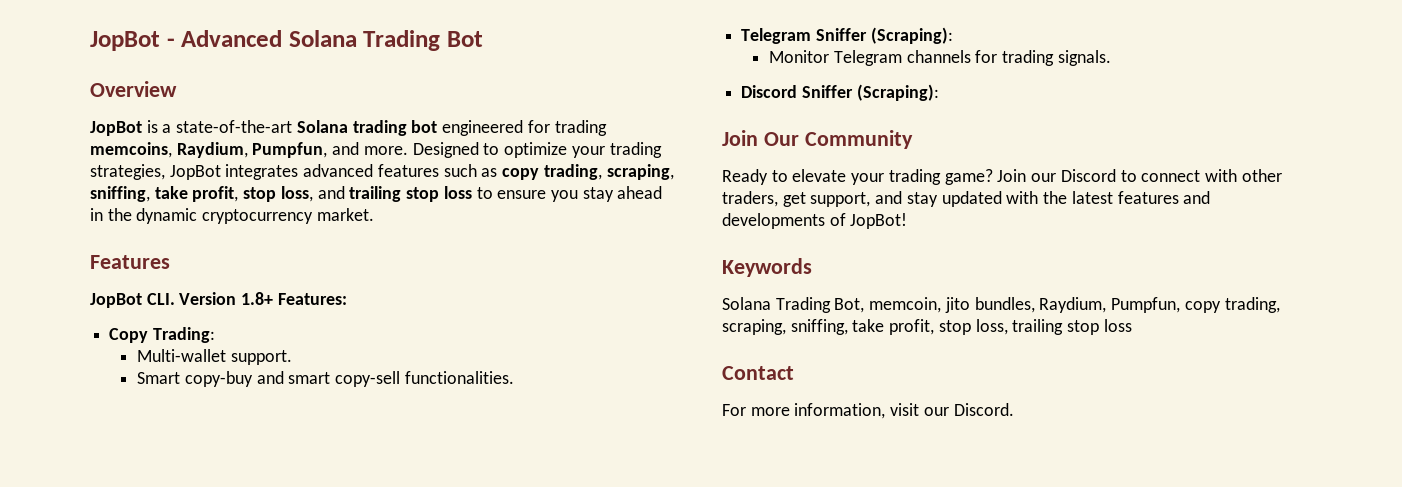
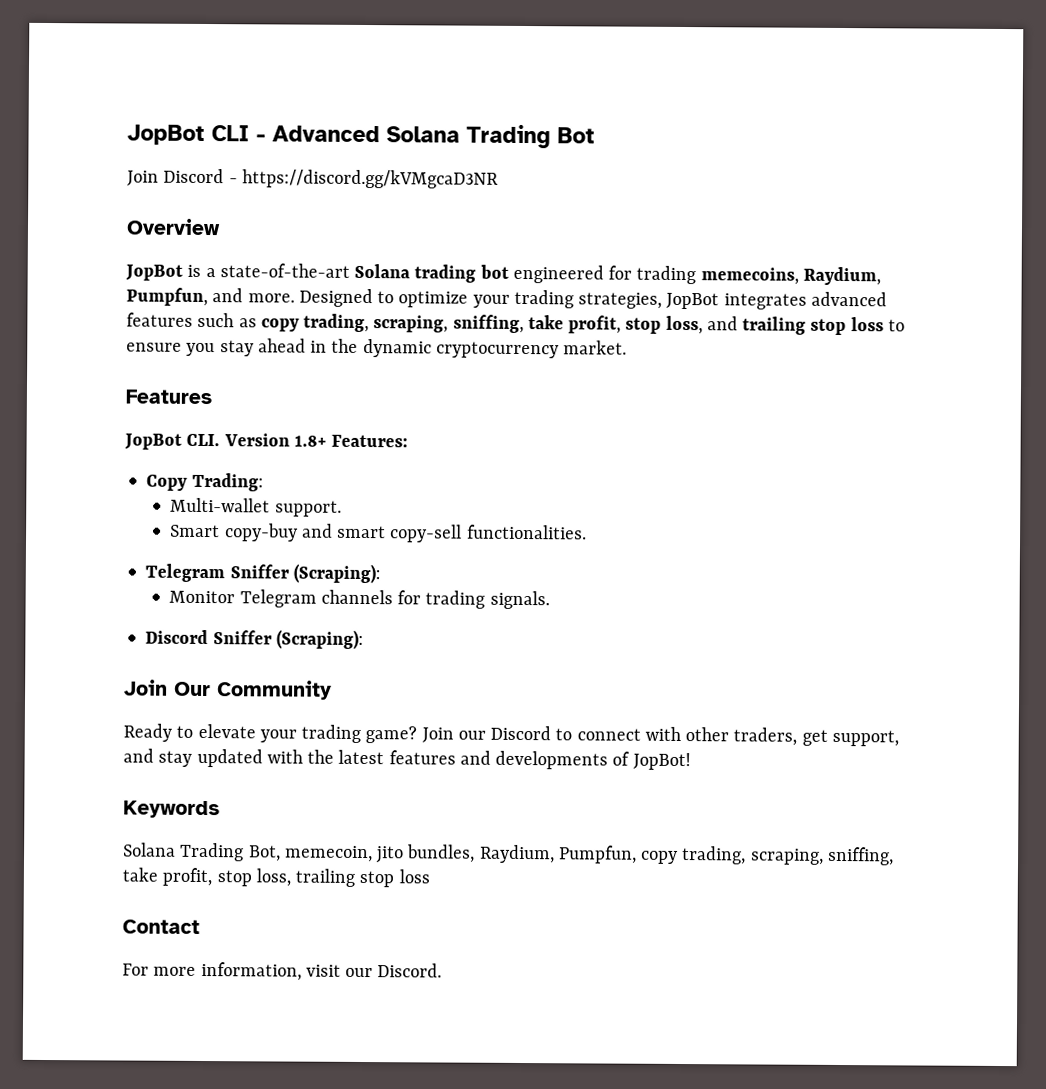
- JopBot - Advanced Solana Trading Bot
+ JopBot CLI - Advanced Solana Trading Bot
+ Join Discord - https://discord.gg/kVMgcaD3NR
- JopBot is a state-of-the-art Solana trading bot engineered for trading memcoins, Raydium, Pumpfun, and more.
+ JopBot is a state-of-the-art Solana trading bot engineered for trading memecoins, Raydium, Pumpfun, and more.
- Solana Trading Bot, memcoin, jito bundles, Raydium, Pumpfun, copy trading, scraping, sniffing, take profit, stop loss, trailing stop loss
+ Solana Trading Bot, memecoin, jito bundles, Raydium, Pumpfun, copy trading, scraping, sniffing, take profit, stop loss, trailing stop loss

